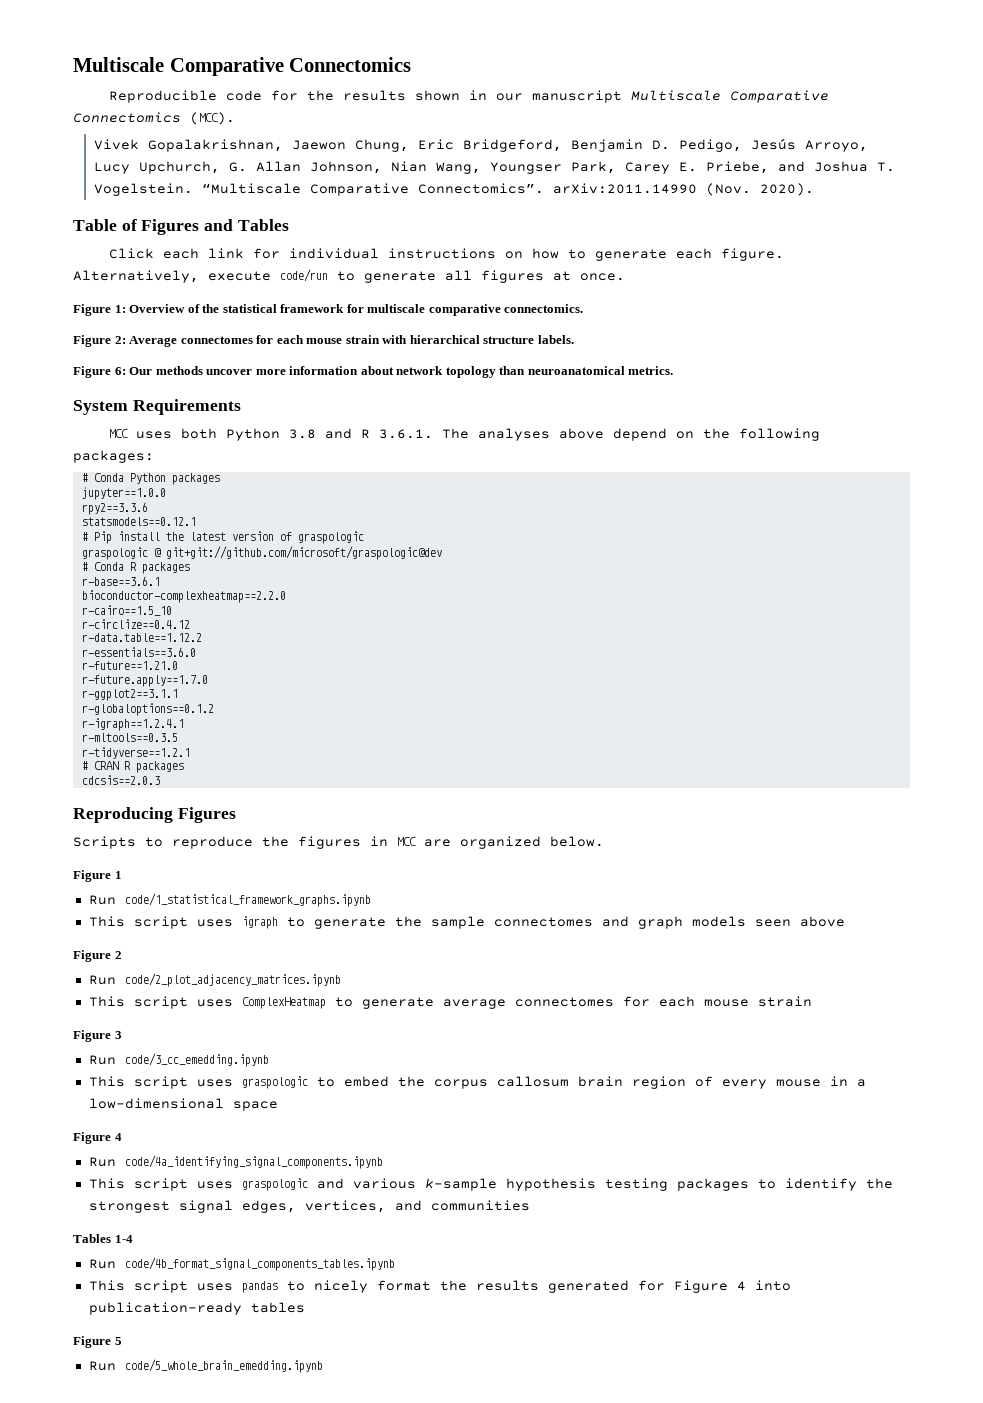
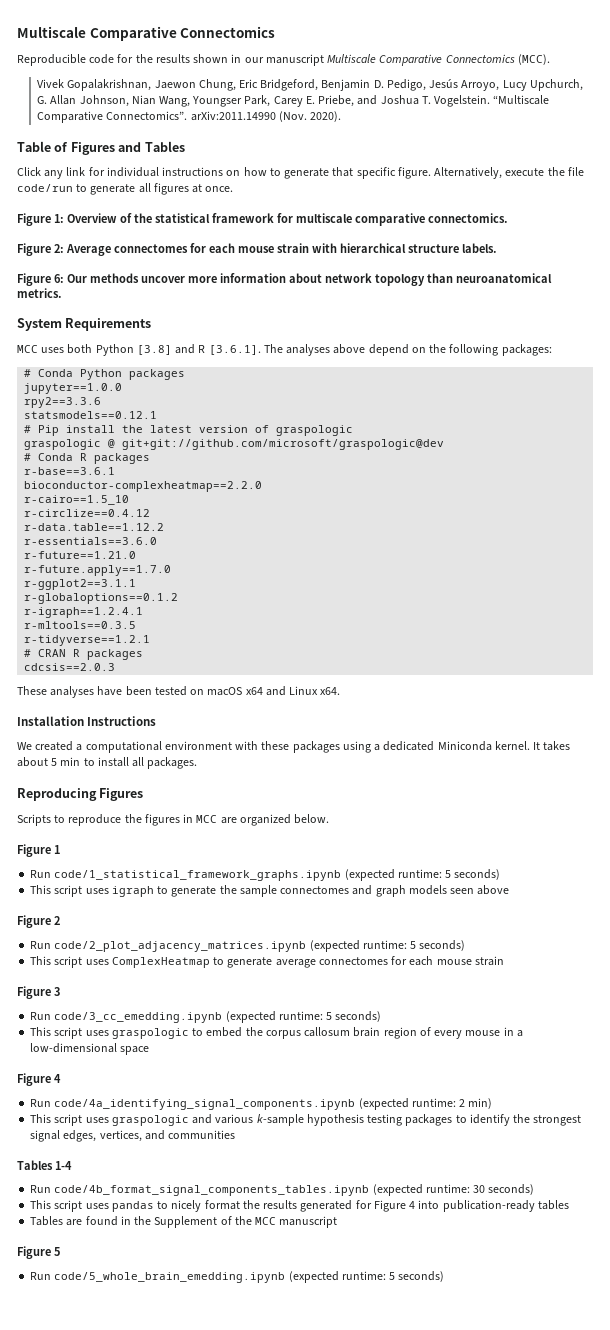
- Click each link for individual instructions on how to generate each figure.
+ Click any link for individual instructions on how to generate that specific figure.
- Alternatively, execute code/run to generate all figures at once.
+ Alternatively, execute the file code/run to generate all figures at once.
- MCC uses both Python 3.8 and R 3.6.1. The analyses above depend on the following packages:
+ MCC uses both Python [3.8] and R [3.6.1]. The analyses above depend on the following packages:
+ These analyses have been tested on macOS x64 and Linux x64.
+ Installation Instructions
+ We created a computational environment with these packages using a dedicated Miniconda kernel. It takes about 5 min to install all packages.
- Run code/1_statistical_framework_graphs.ipynb
+ Run code/1_statistical_framework_graphs.ipynb (expected runtime: 5 seconds)
- Run code/2_plot_adjacency_matrices.ipynb
+ Run code/2_plot_adjacency_matrices.ipynb (expected runtime: 5 seconds)
- Run code/3_cc_emedding.ipynb
+ Run code/3_cc_emedding.ipynb (expected runtime: 5 seconds)
- Run code/4a_identifying_signal_components.ipynb
+ Run code/4a_identifying_signal_components.ipynb (expected runtime: 2 min)
- Run code/4b_format_signal_components_tables.ipynb
+ Run code/4b_format_signal_components_tables.ipynb (expected runtime: 30 seconds)
+ Tables are found in the Supplement of the MCC manuscript
- Run code/5_whole_brain_emedding.ipynb
+ Run code/5_whole_brain_emedding.ipynb (expected runtime: 5 seconds)

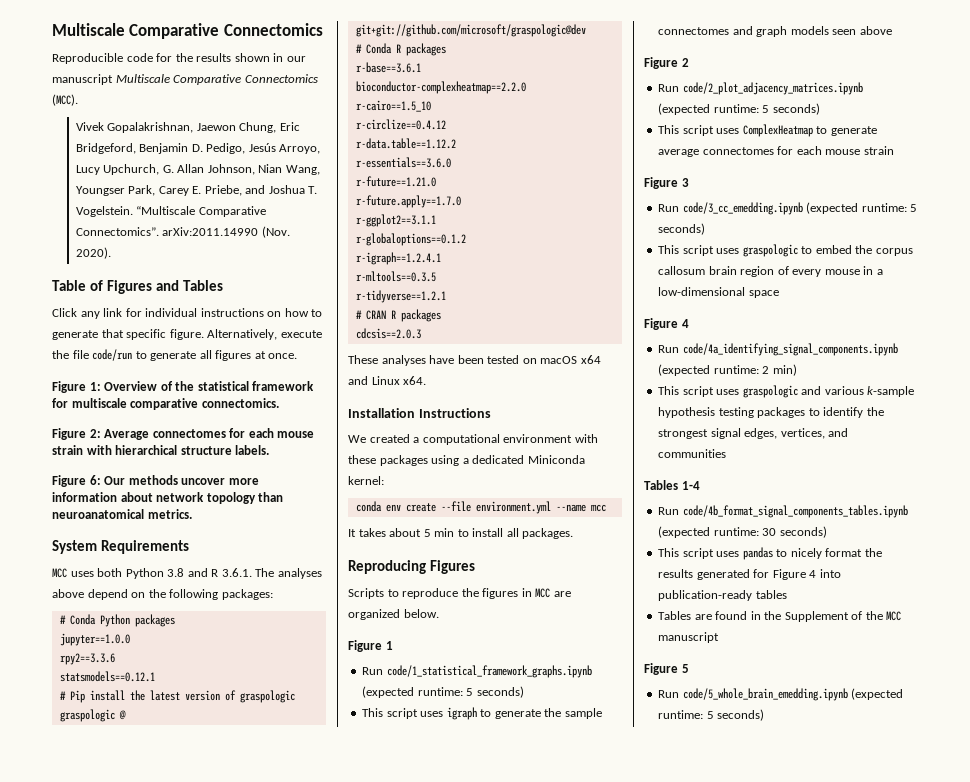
- MCC uses both Python [3.8] and R [3.6.1]. The analyses above depend on the following packages:
+ MCC uses both Python 3.8 and R 3.6.1. The analyses above depend on the following packages:
- We created a computational environment with these packages using a dedicated Miniconda kernel. It takes about 5 min to install all packages.
+ We created a computational environment with these packages using a dedicated Miniconda kernel:
+ conda env create --file environment.yml --name mcc
+ It takes about 5 min to install all packages.

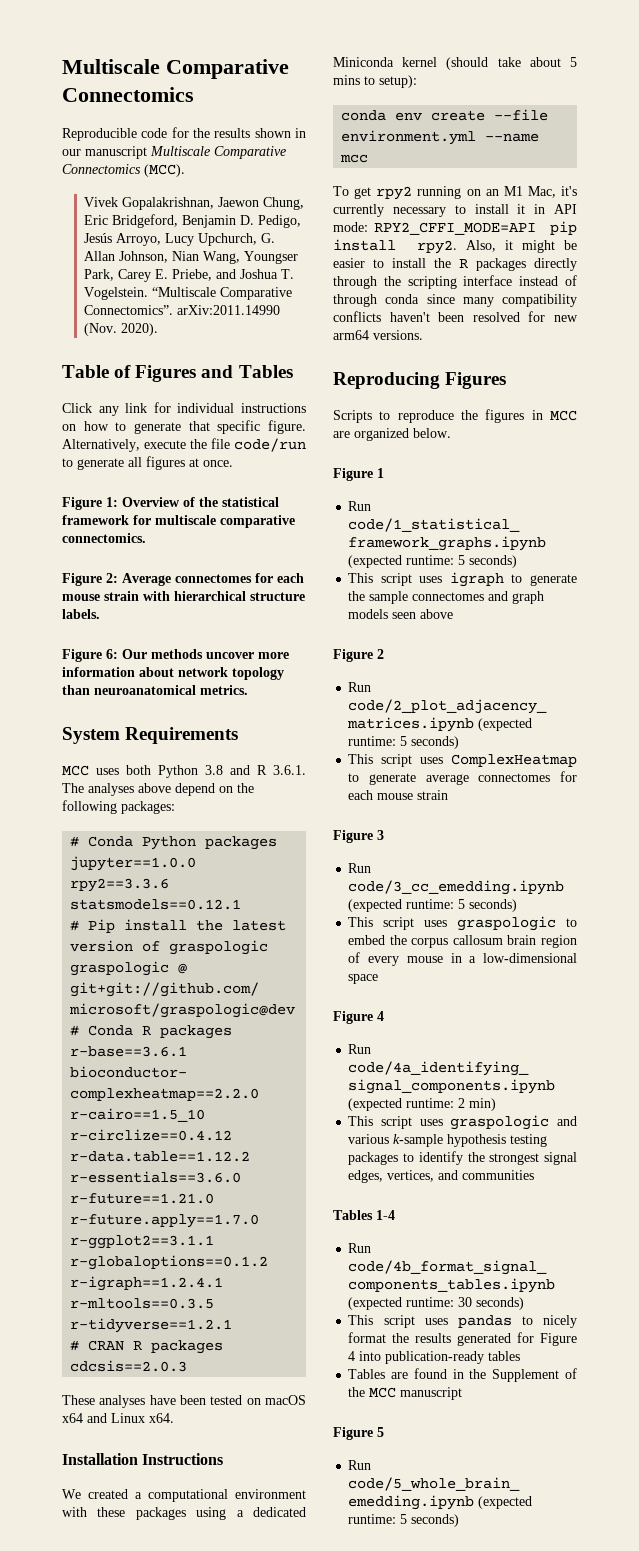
- We created a computational environment with these packages using a dedicated Miniconda kernel:
+ We created a computational environment with these packages using a dedicated Miniconda kernel (should take about 5 mins to setup):
- It takes about 5 min to install all packages.
+ To get rpy2 running on an M1 Mac, it's currently necessary to install it in API mode: RPY2_CFFI_MODE=API pip install rpy2. Also, it might be easier to install the R packages directly through the scripting interface instead of through conda since many compatibility conflicts haven't been resolved for new arm64 versions.

